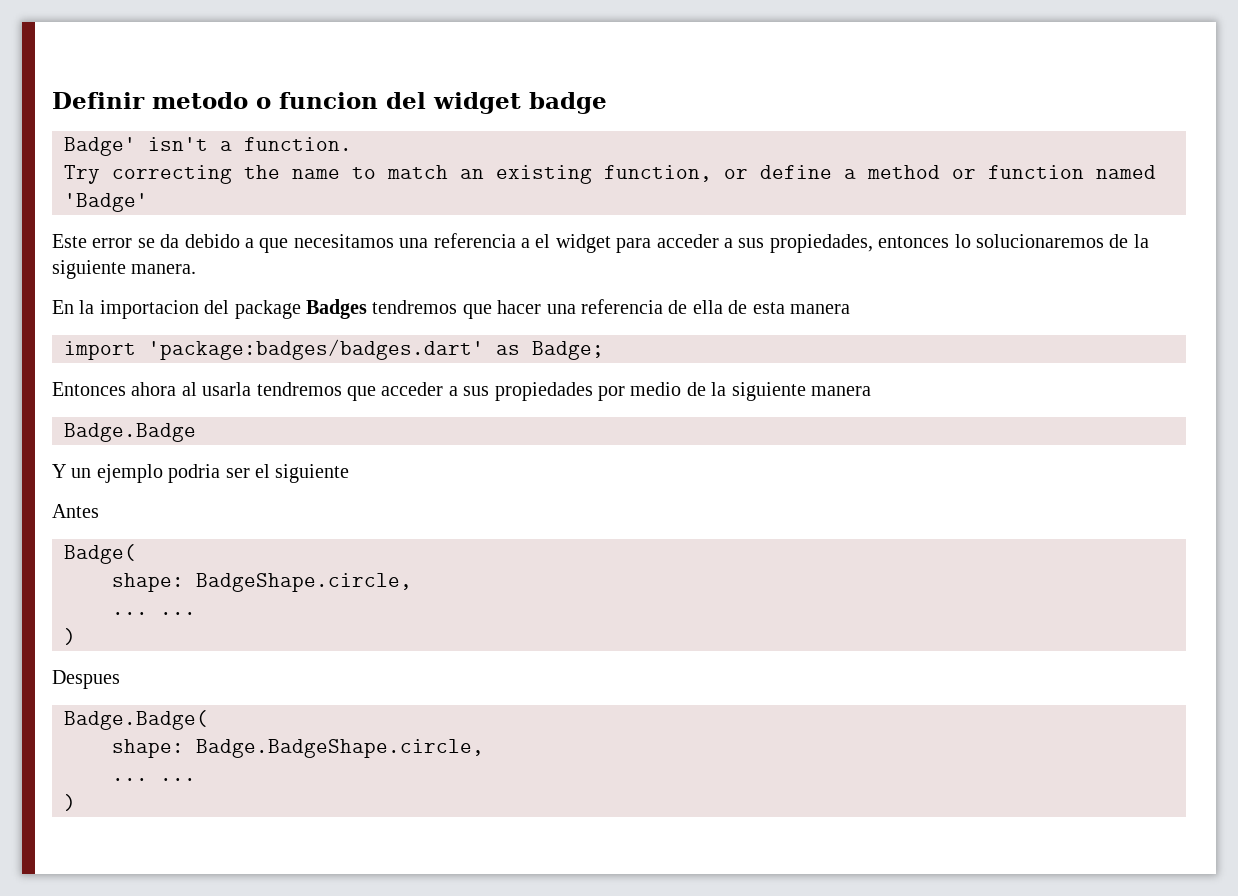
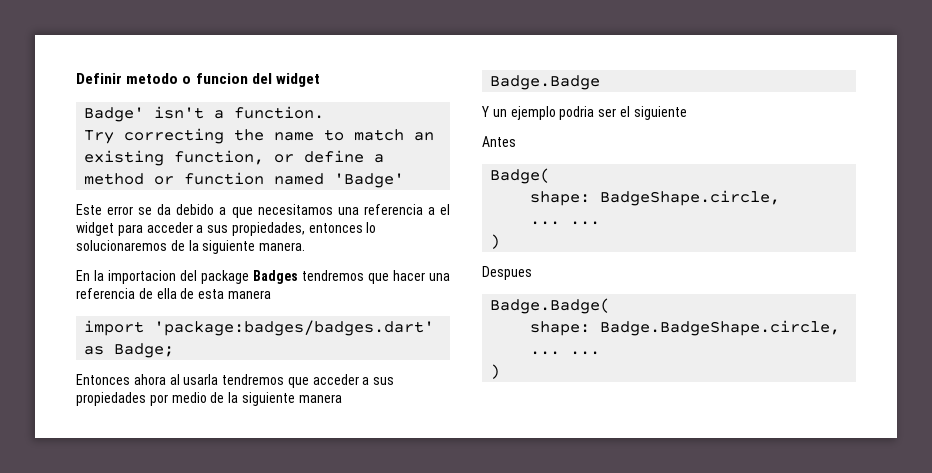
- Definir metodo o funcion del widget badge
+ Definir metodo o funcion del widget

